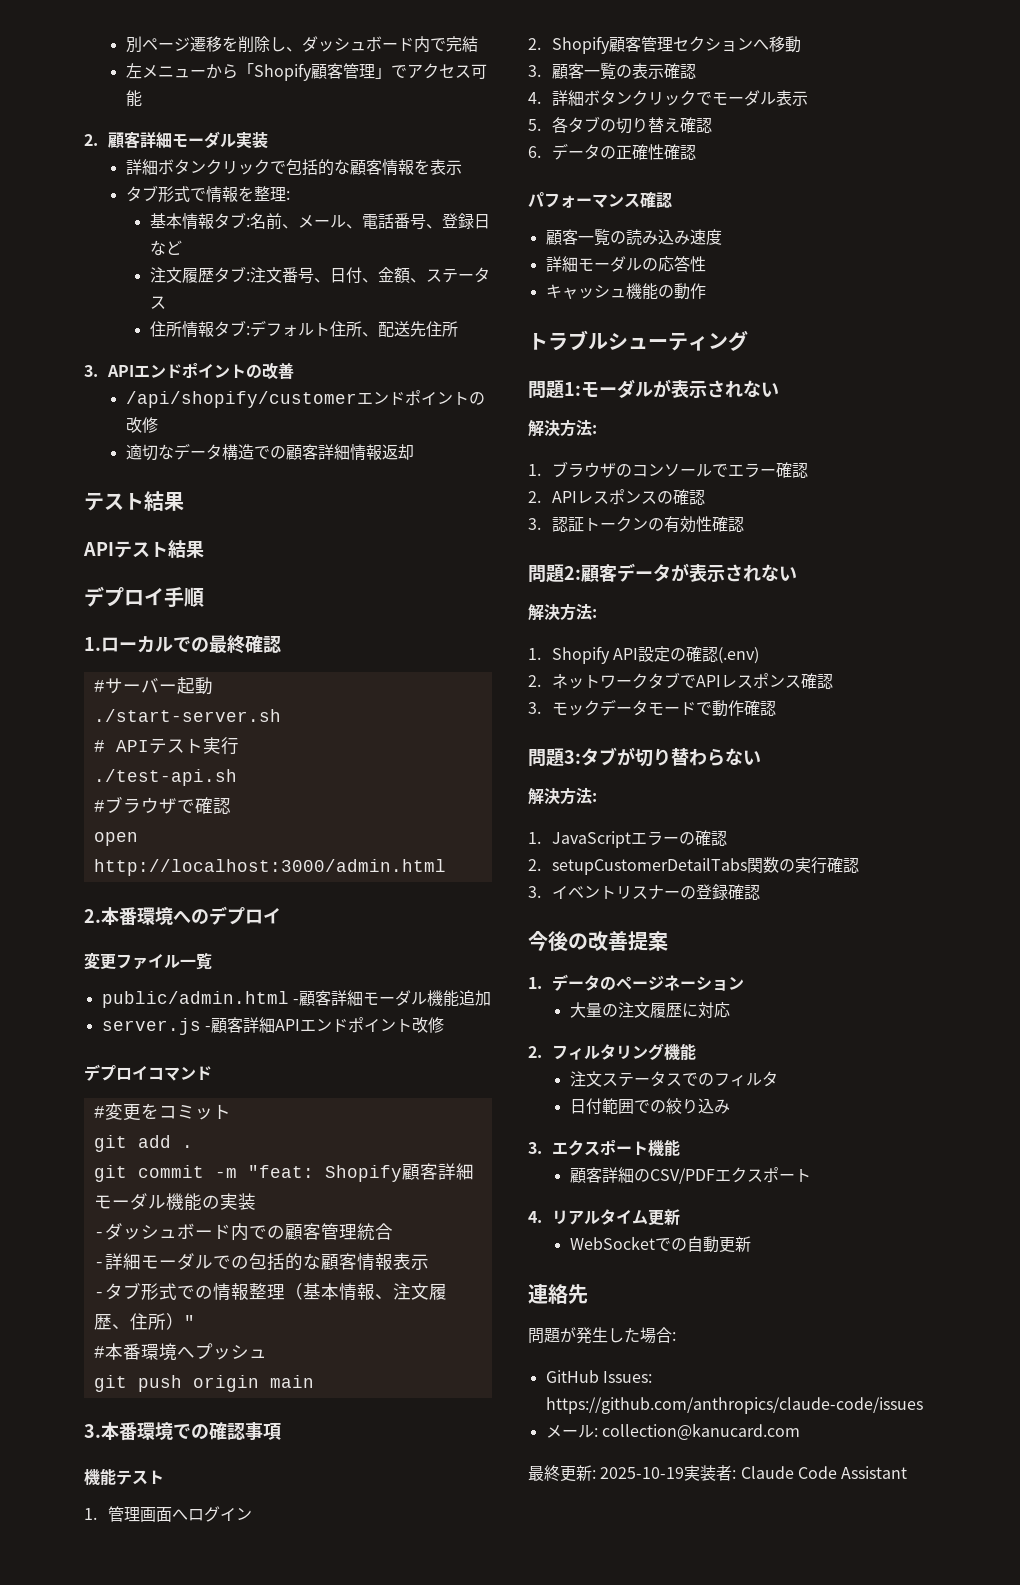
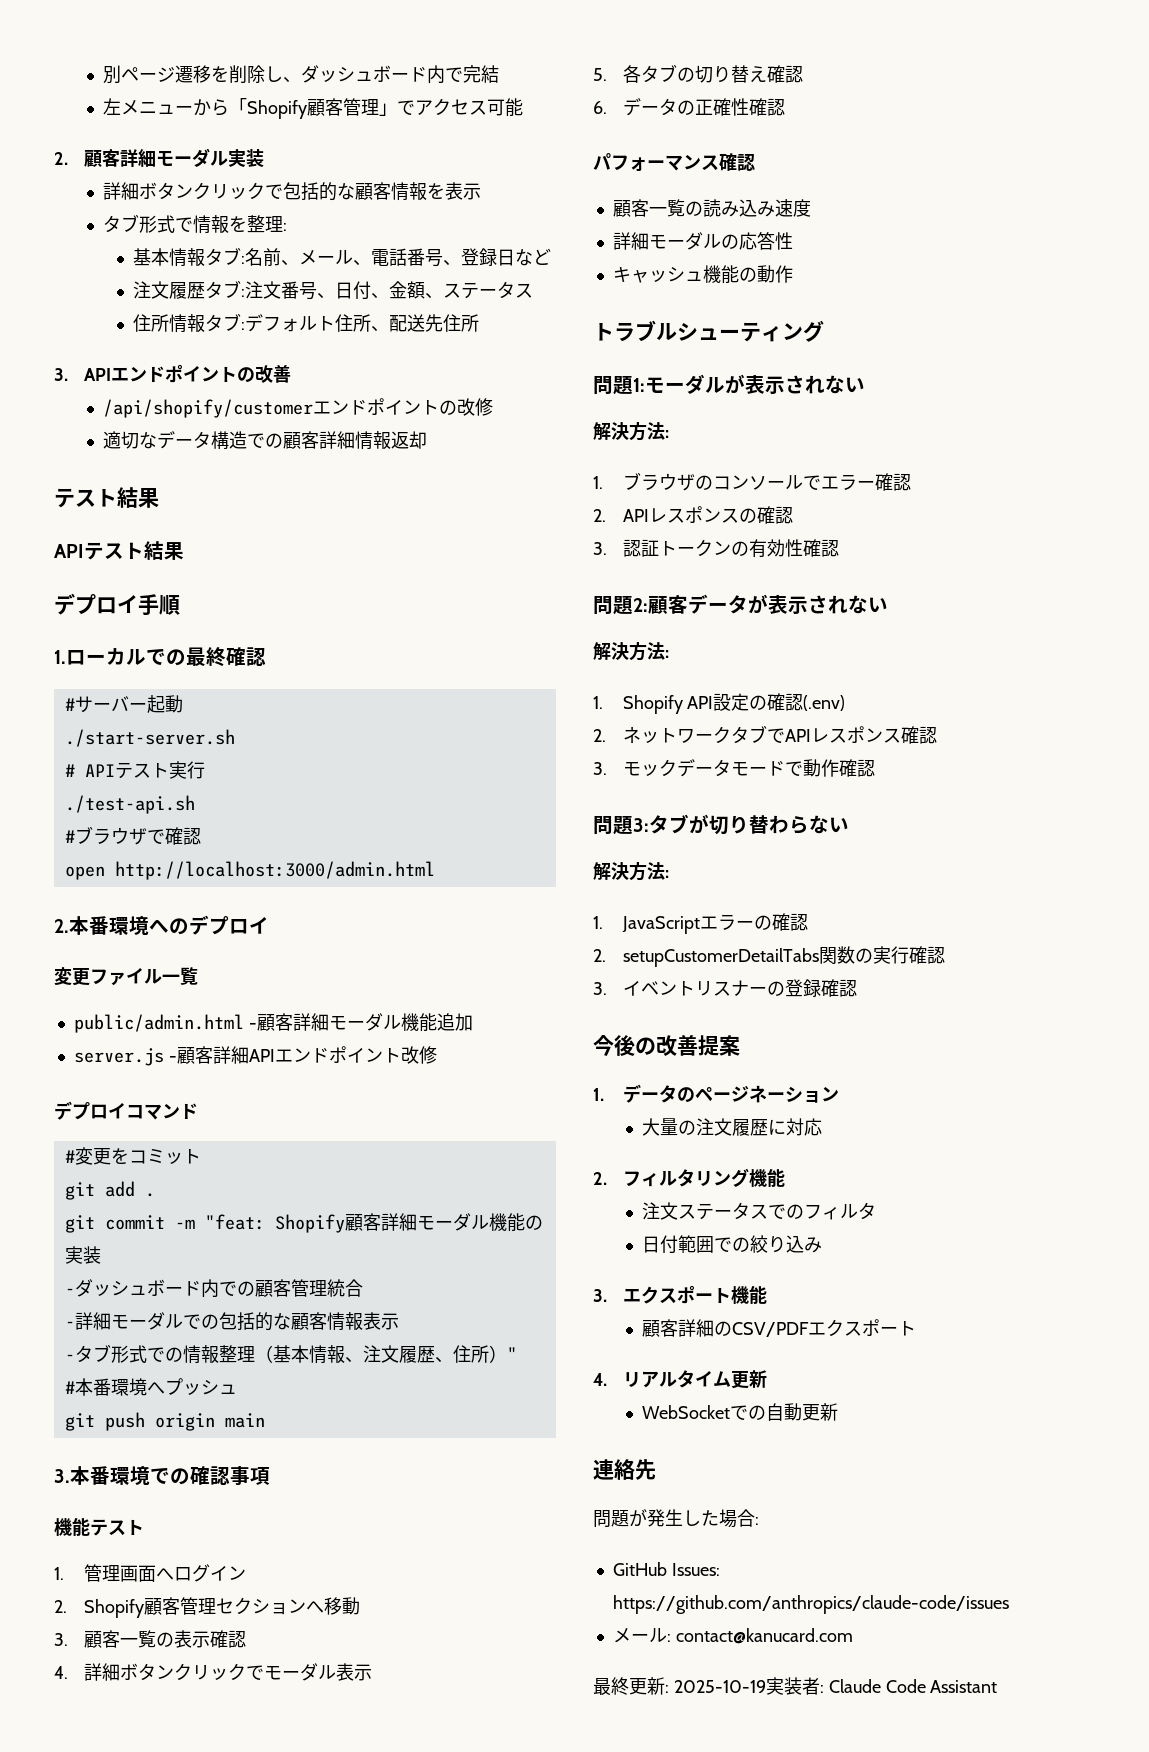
- メール: collection@kanucard.com
+ メール: contact@kanucard.com

